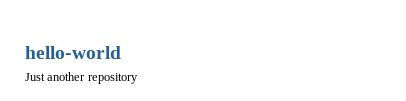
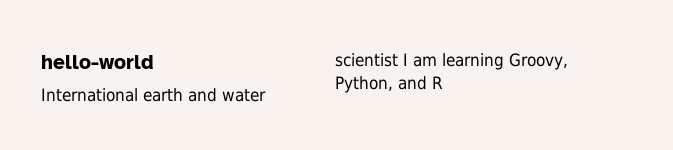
- Just another repository
+ International earth and water scientist I am learning Groovy, Python, and R

